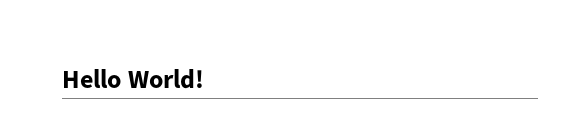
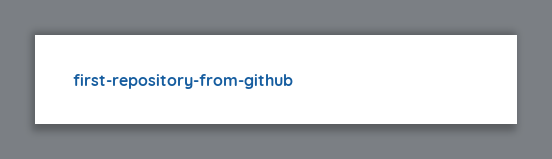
- Hello World!
+ first-repository-from-github

